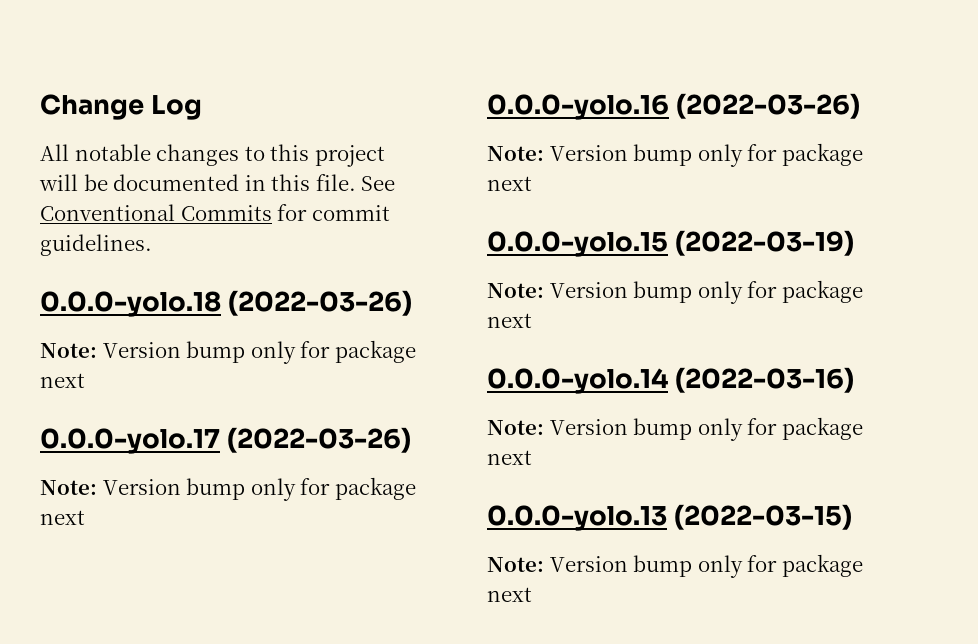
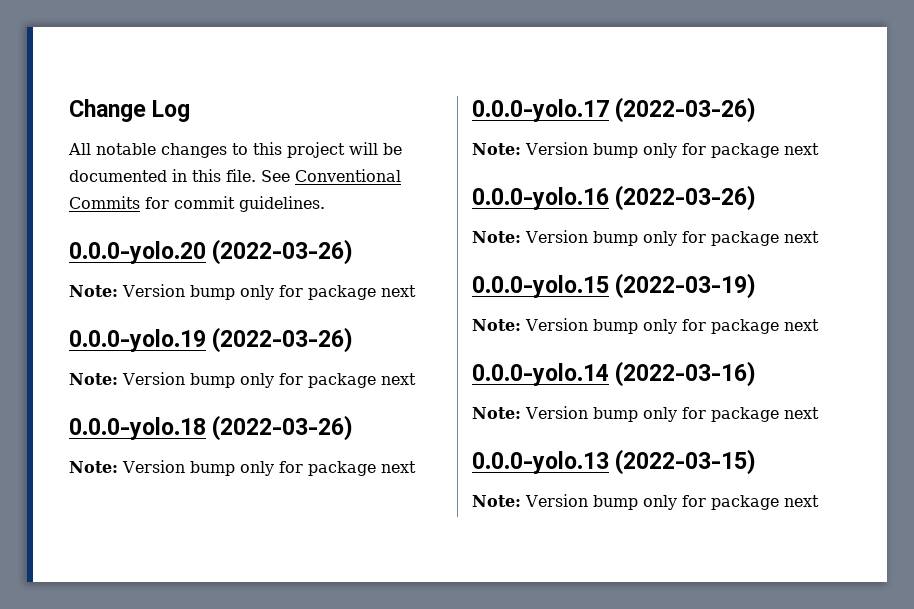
+ 0.0.0-yolo.20 (2022-03-26)
+ Note: Version bump only for package next
+ 0.0.0-yolo.19 (2022-03-26)
+ Note: Version bump only for package next

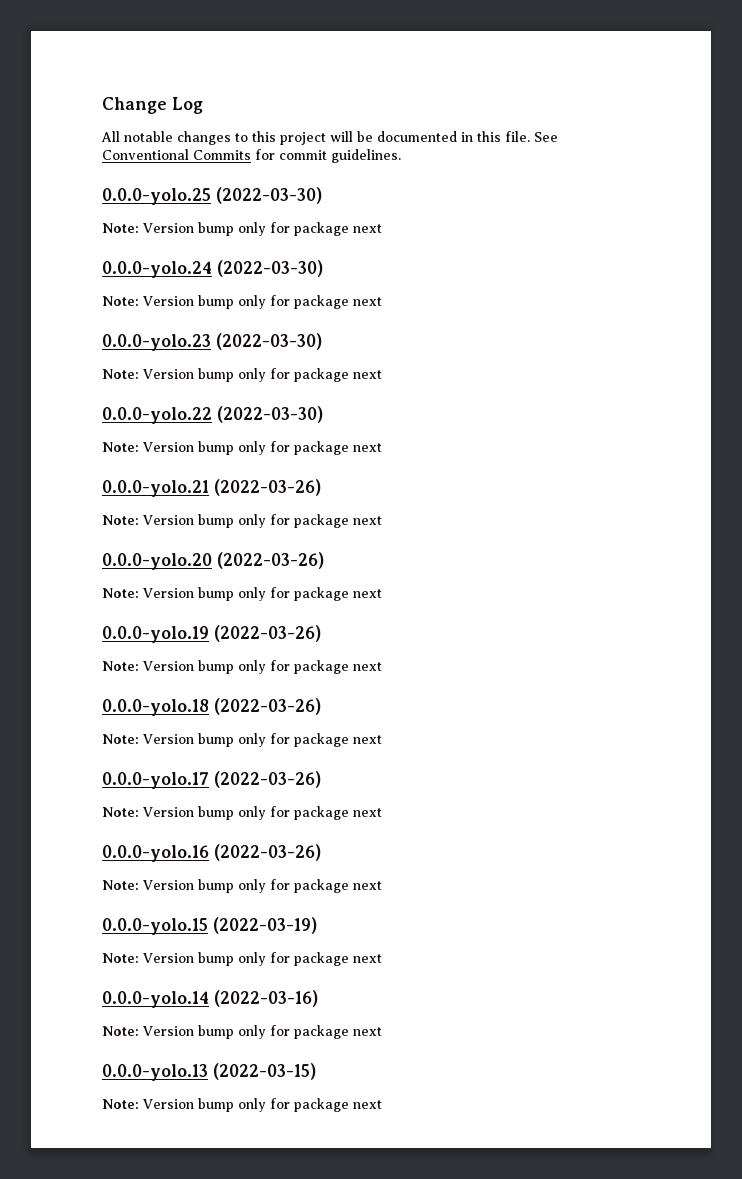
+ 0.0.0-yolo.25 (2022-03-30)
+ Note: Version bump only for package next
+ 0.0.0-yolo.24 (2022-03-30)
+ Note: Version bump only for package next
+ 0.0.0-yolo.23 (2022-03-30)
+ Note: Version bump only for package next
+ 0.0.0-yolo.22 (2022-03-30)
+ Note: Version bump only for package next
+ 0.0.0-yolo.21 (2022-03-26)
+ Note: Version bump only for package next

